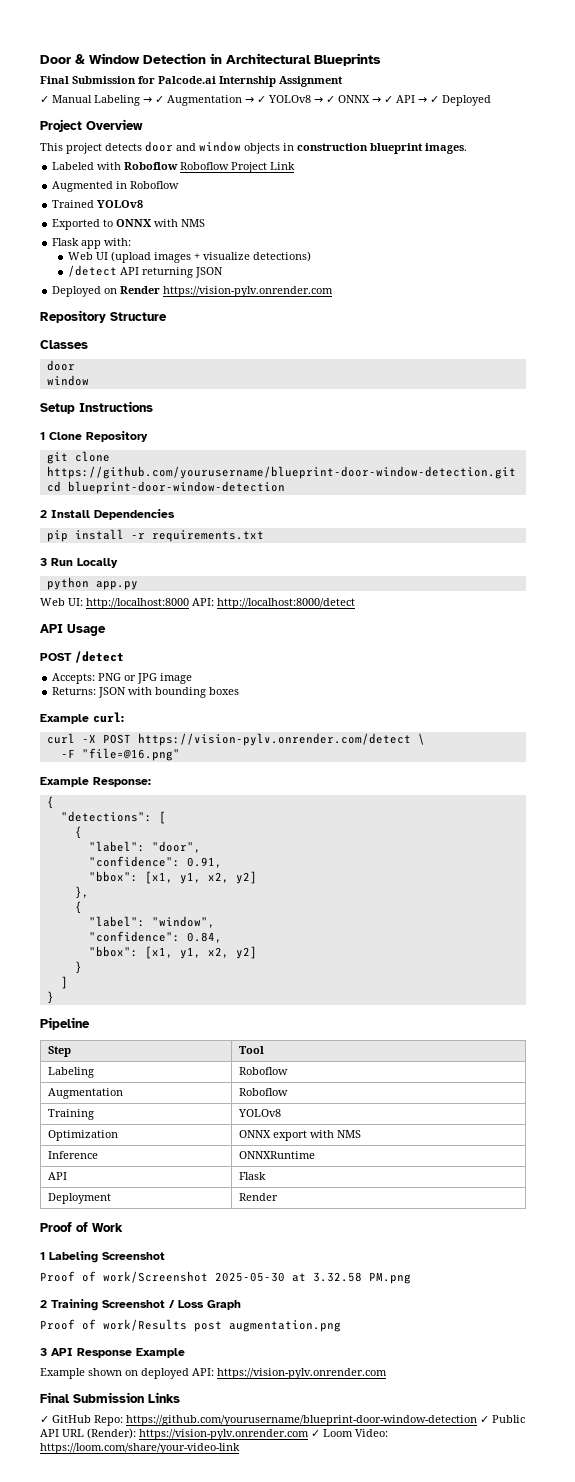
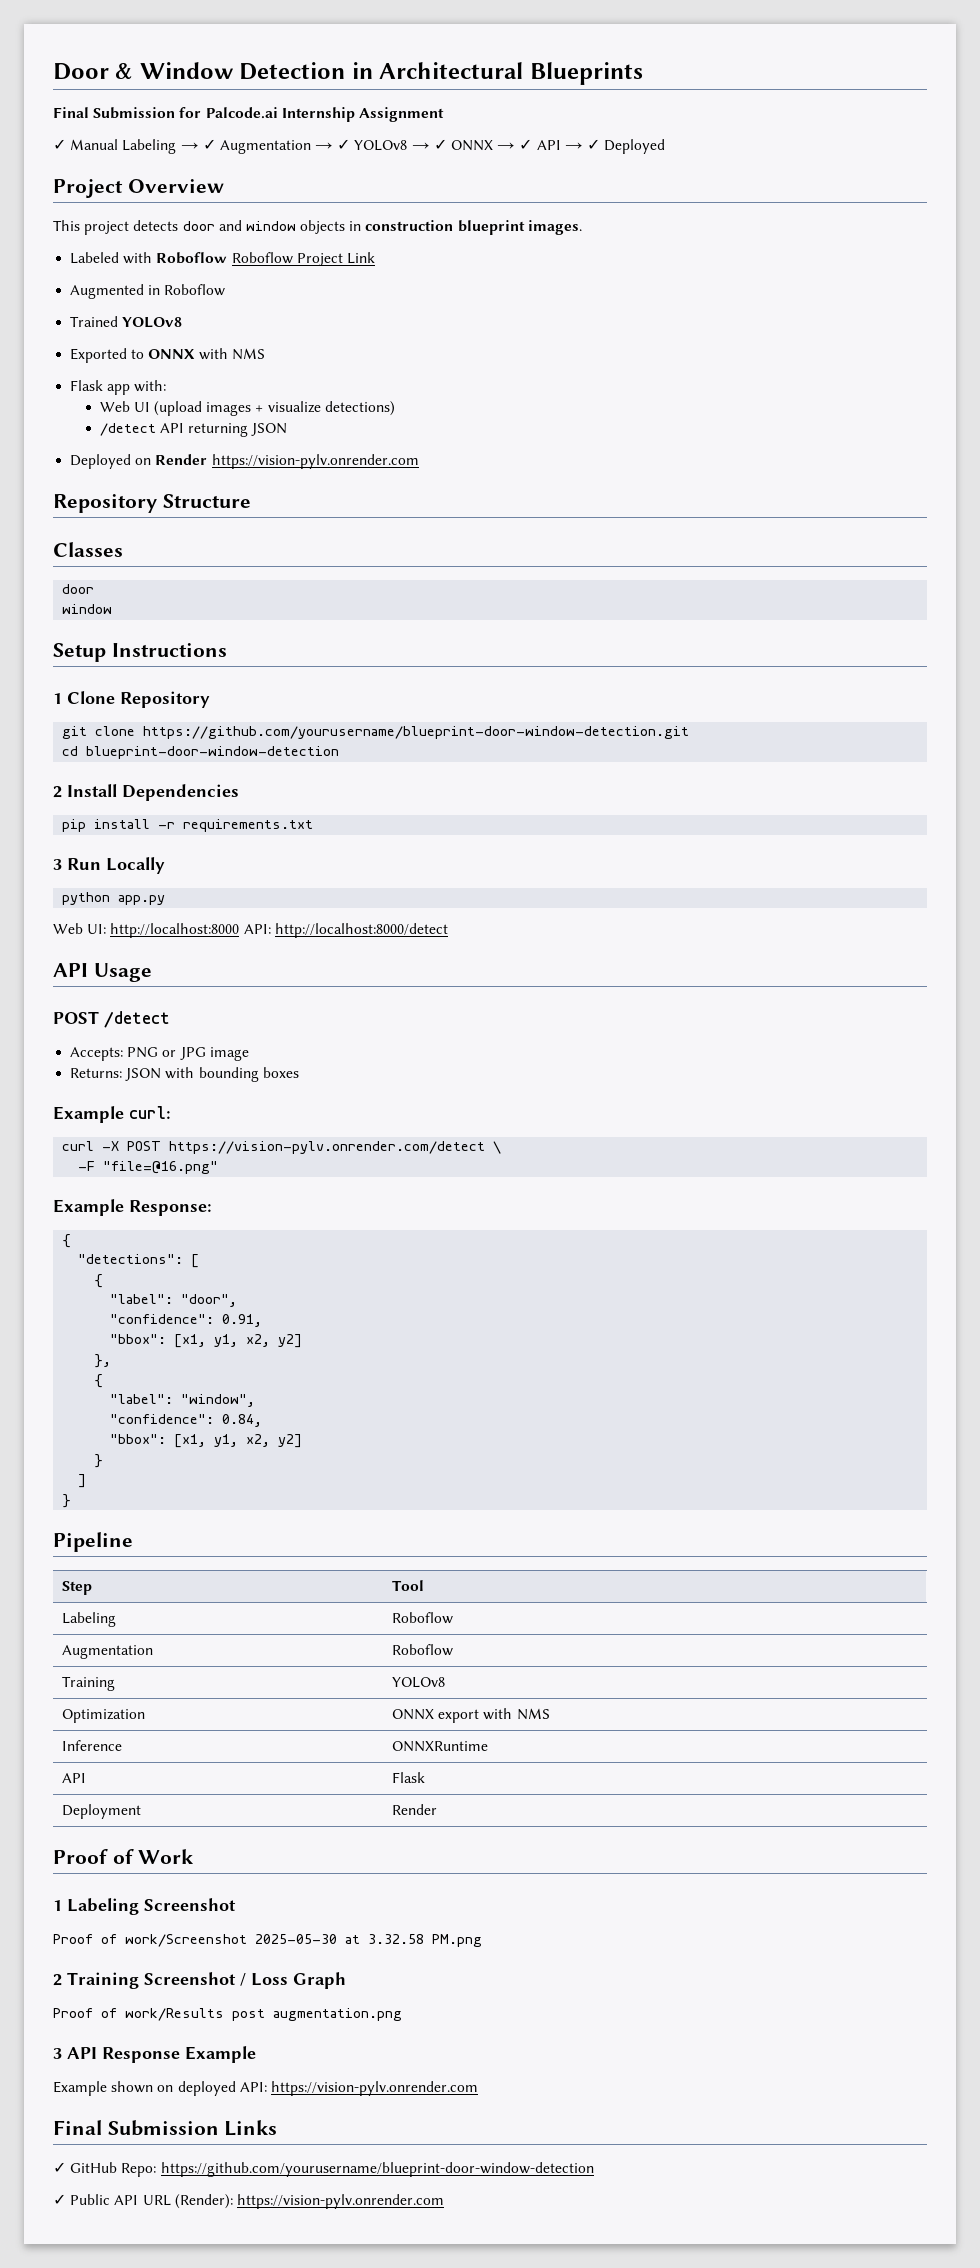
- ✓ GitHub Repo: https://github.com/yourusername/blueprint-door-window-detection ✓ Public API URL (Render): https://vision-pylv.onrender.com ✓ Loom Video: https://loom.com/share/your-video-link
+ ✓ GitHub Repo: https://github.com/yourusername/blueprint-door-window-detection
+ ✓ Public API URL (Render): https://vision-pylv.onrender.com

